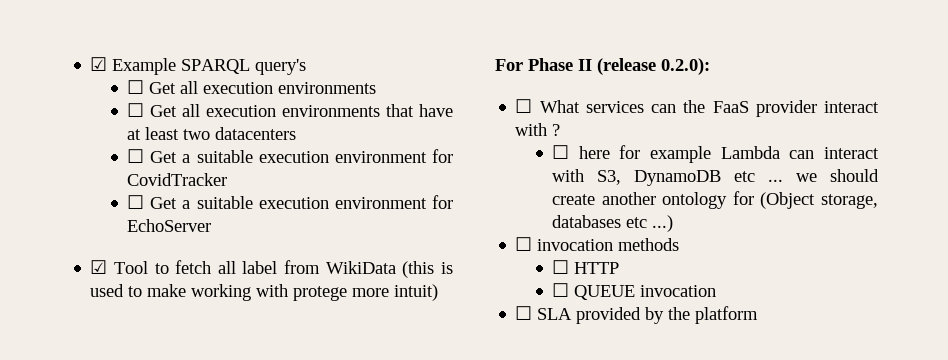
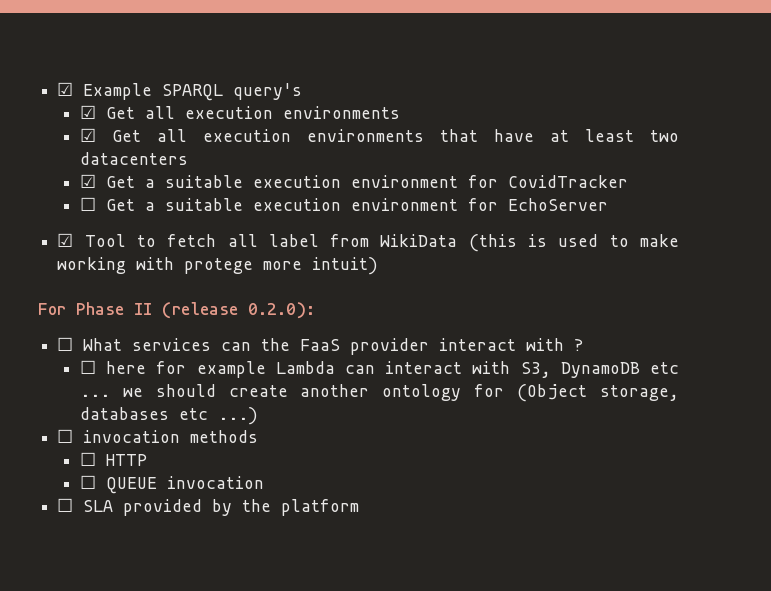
  ☑ Example SPARQL query's
- ☐ Get all execution environments
+ ☑ Get all execution environments
- ☐ Get all execution environments that have at least two datacenters
+ ☑ Get all execution environments that have at least two datacenters
- ☐ Get a suitable execution environment for CovidTracker
+ ☑ Get a suitable execution environment for CovidTracker

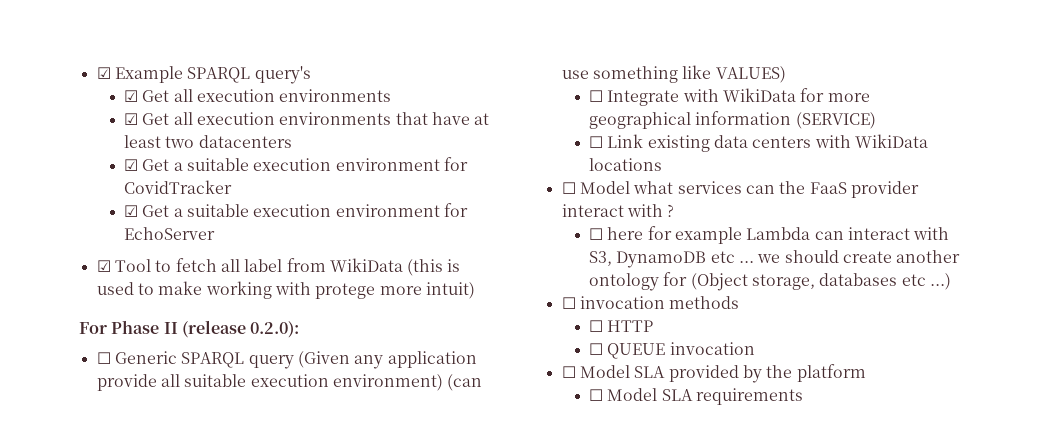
- ☐ Get a suitable execution environment for EchoServer
+ ☑ Get a suitable execution environment for EchoServer
- ☐ What services can the FaaS provider interact with ?
+ ☐ Generic SPARQL query (Given any application provide all suitable execution environment) (can use something like VALUES)
+ ☐ Integrate with WikiData for more geographical information (SERVICE)
+ ☐ Link existing data centers with WikiData locations
+ ☐ Model what services can the FaaS provider interact with ?
- ☐ SLA provided by the platform
+ ☐ Model SLA provided by the platform
+ ☐ Model SLA requirements

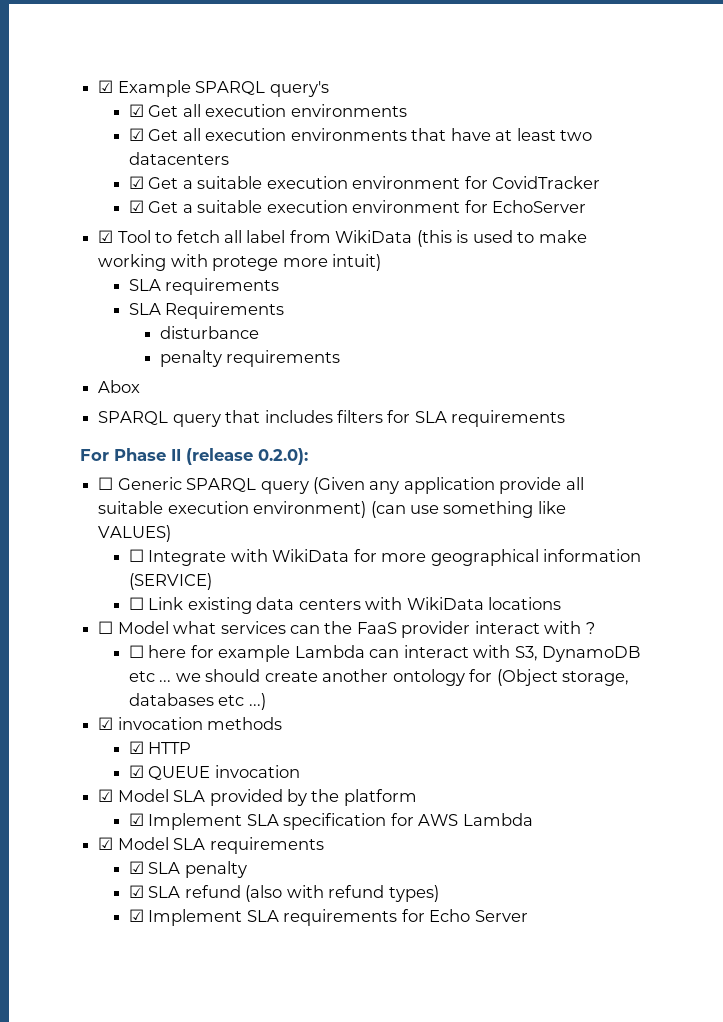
  ☑ Tool to fetch all label from WikiData (this is used to make working with protege more intuit)
+ SLA requirements
+ SLA Requirements
+ disturbance
+ penalty requirements
+ Abox
+ SPARQL query that includes filters for SLA requirements
- ☐ invocation methods
+ ☑ invocation methods
- ☐ HTTP
+ ☑ HTTP
- ☐ QUEUE invocation
+ ☑ QUEUE invocation
- ☐ Model SLA provided by the platform
+ ☑ Model SLA provided by the platform
- ☐ Model SLA requirements
+ ☑ Implement SLA specification for AWS Lambda
+ ☑ Model SLA requirements
+ ☑ SLA penalty
+ ☑ SLA refund (also with refund types)
+ ☑ Implement SLA requirements for Echo Server

